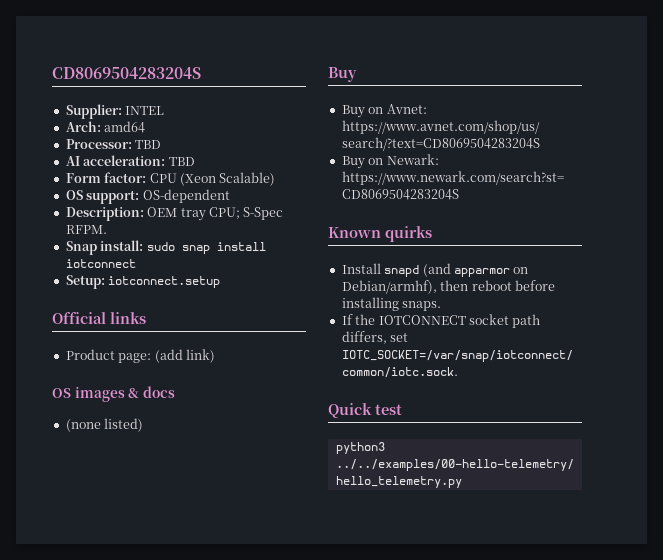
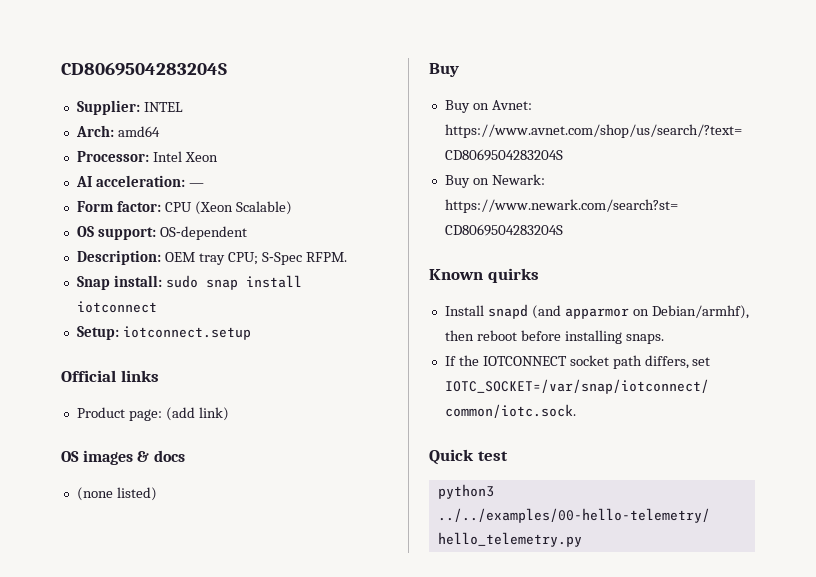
- Processor: TBD
+ Processor: Intel Xeon
- AI acceleration: TBD
+ AI acceleration: —

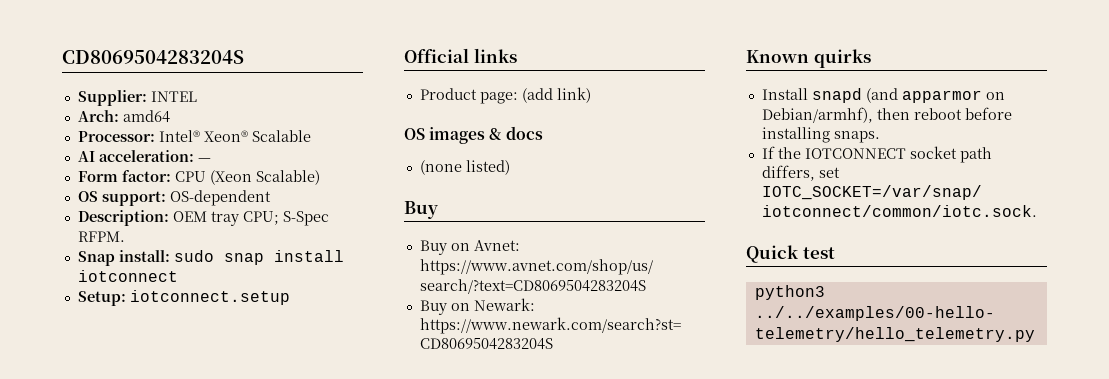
- Processor: Intel Xeon
+ Processor: Intel® Xeon® Scalable

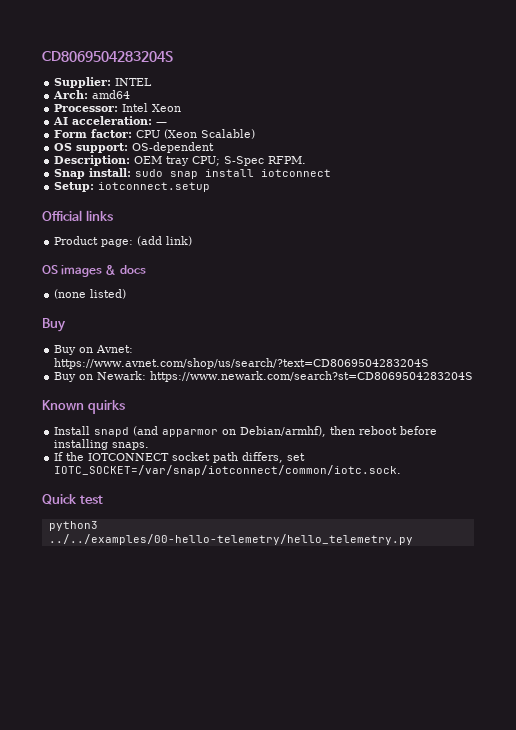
- Processor: Intel® Xeon® Scalable
+ Processor: Intel Xeon

